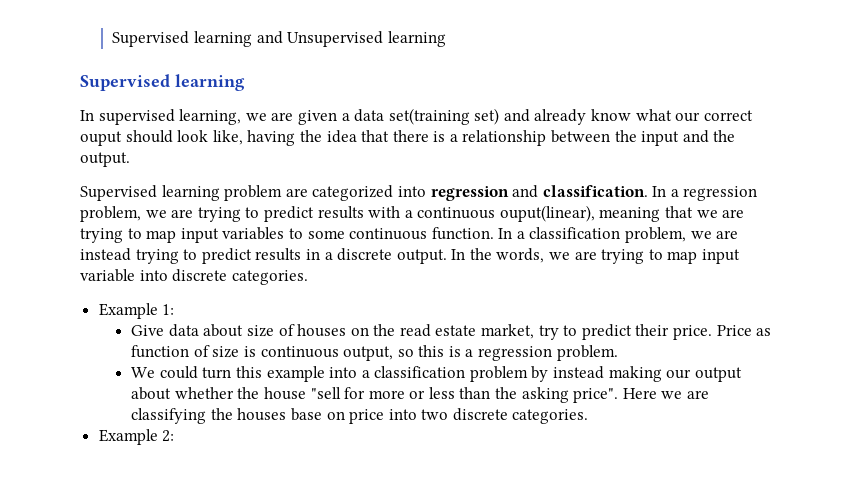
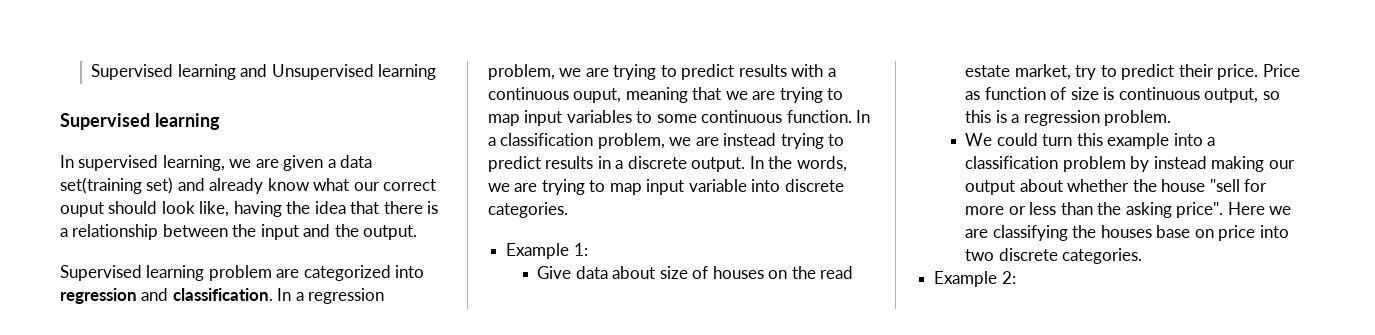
- In a regression problem, we are trying to predict results with a continuous ouput(linear), meaning that we are trying to map input variables to some continuous function.
+ In a regression problem, we are trying to predict results with a continuous ouput, meaning that we are trying to map input variables to some continuous function.

